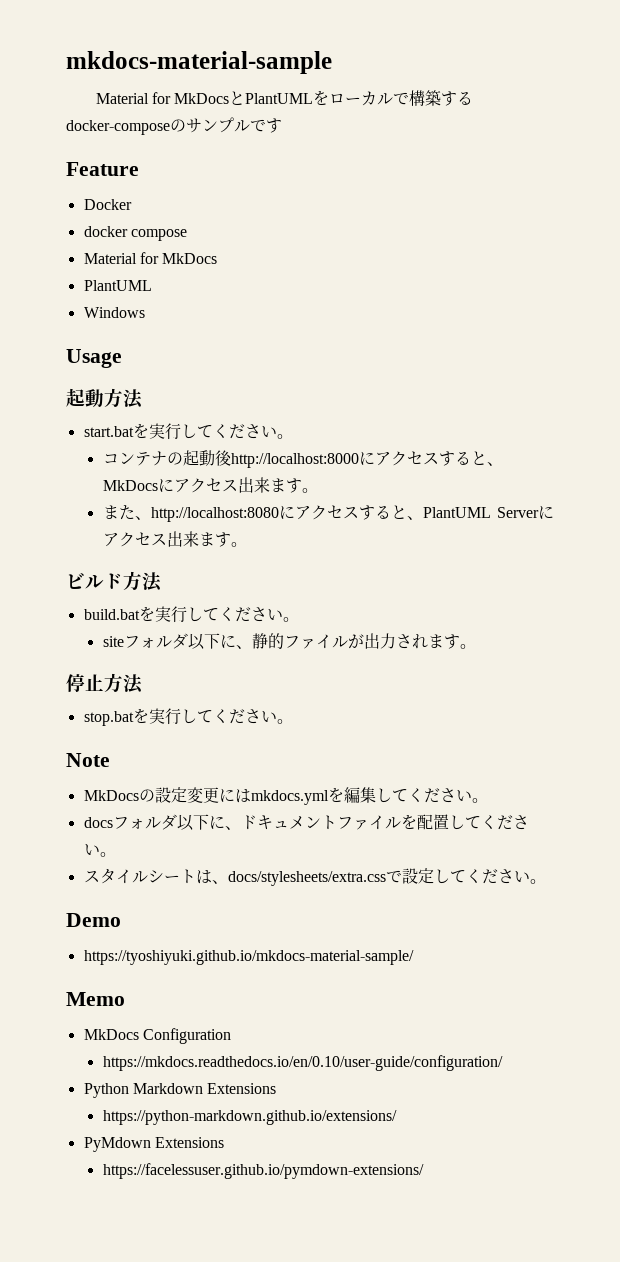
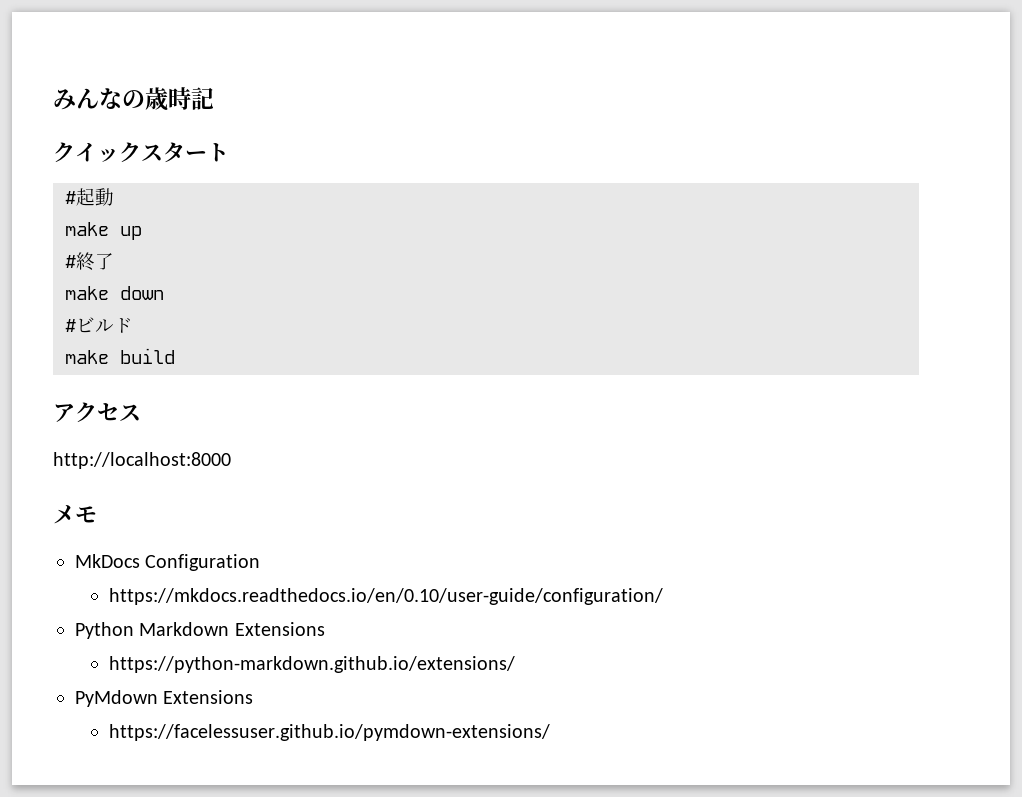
- mkdocs-material-sample
- Material for MkDocsとPlantUMLをローカルで構築するdocker-composeのサンプルです
- Feature
- Docker
- docker compose
- Material for MkDocs
- PlantUML
- Windows
- Usage
- 起動方法
- start.batを実行してください。
- コンテナの起動後http://localhost:8000にアクセスすると、MkDocsにアクセス出来ます。
- また、http://localhost:8080にアクセスすると、PlantUML Serverにアクセス出来ます。
- ビルド方法
- build.batを実行してください。
- siteフォルダ以下に、静的ファイルが出力されます。
- 停止方法
- stop.batを実行してください。
- Note
- MkDocsの設定変更にはmkdocs.ymlを編集してください。
- docsフォルダ以下に、ドキュメントファイルを配置してください。
- スタイルシートは、docs/stylesheets/extra.cssで設定してください。
- Demo
- https://tyoshiyuki.github.io/mkdocs-material-sample/
- Memo
+ みんなの歳時記
+ クイックスタート
+ #起動
+ make up
+ #終了
+ make down
+ #ビルド
+ make build
+ アクセス
+ http://localhost:8000
+ メモ

